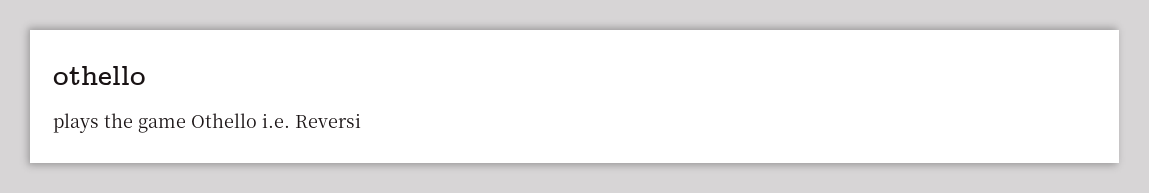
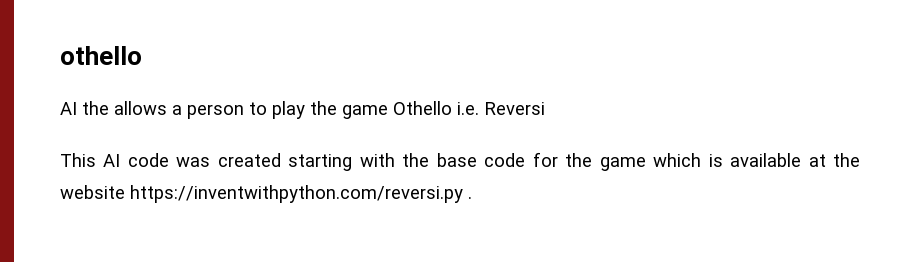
- plays the game Othello i.e. Reversi
+ AI the allows a person to play the game Othello i.e. Reversi
+ This AI code was created starting with the base code for the game which is available at the website https://inventwithpython.com/reversi.py .

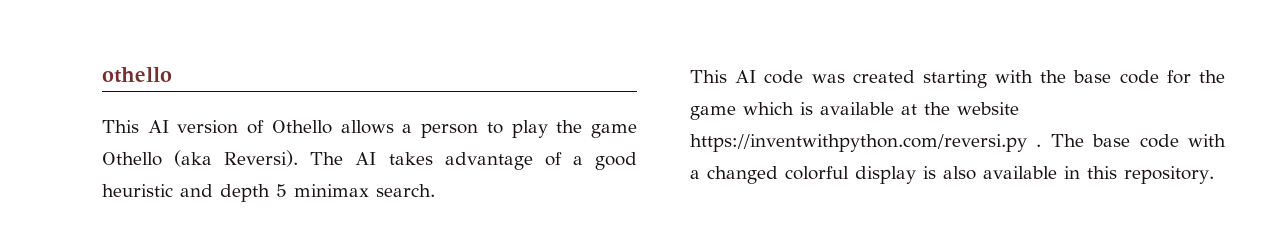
- AI the allows a person to play the game Othello i.e. Reversi
+ This AI version of Othello allows a person to play the game Othello (aka Reversi). The AI takes advantage of a good heuristic and depth 5 minimax search.
+ The base code with a changed colorful display is also available in this repository.

